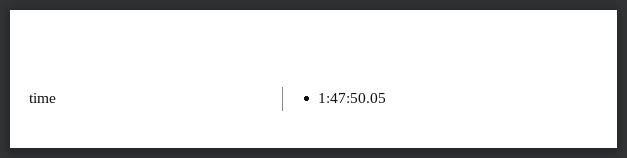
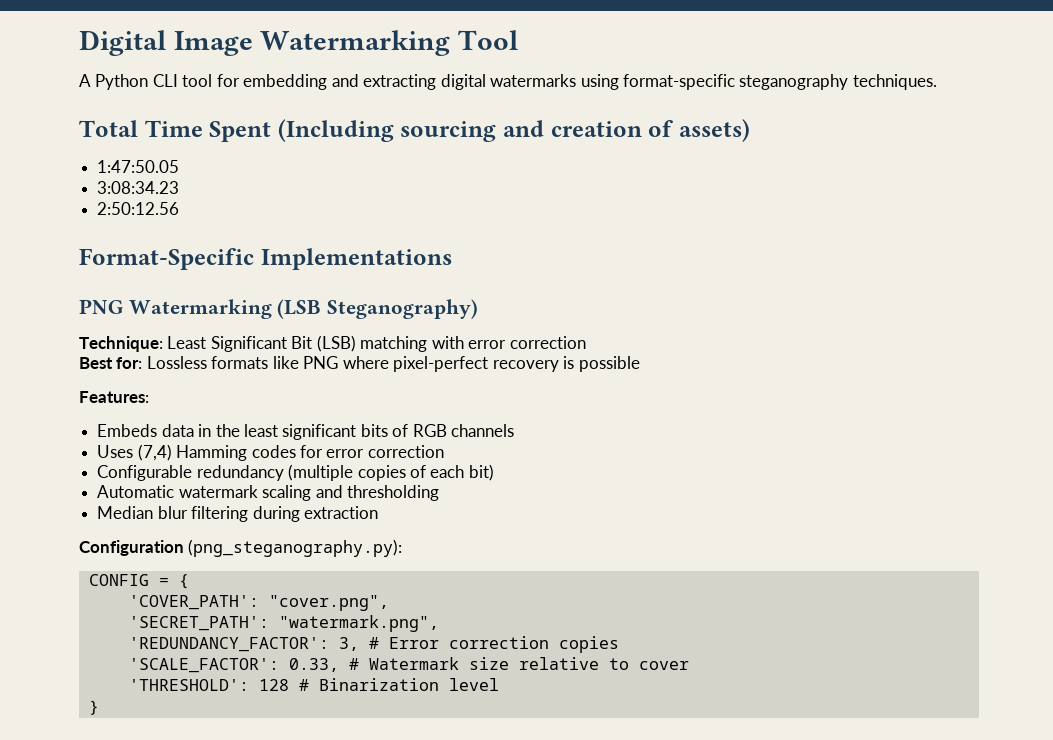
- time
+ Digital Image Watermarking Tool
+ A Python CLI tool for embedding and extracting digital watermarks using format-specific steganography techniques.
+ Total Time Spent (Including sourcing and creation of assets)
  1:47:50.05
+ 3:08:34.23
+ 2:50:12.56
+ Format-Specific Implementations
+ PNG Watermarking (LSB Steganography)
+ Technique: Least Significant Bit (LSB) matching with error correction
+ Best for: Lossless formats like PNG where pixel-perfect recovery is possible
+ Features:
+ Embeds data in the least significant bits of RGB channels
+ Uses (7,4) Hamming codes for error correction
+ Configurable redundancy (multiple copies of each bit)
+ Automatic watermark scaling and thresholding
+ Median blur filtering during extraction
+ Configuration (png_steganography.py):
+ CONFIG = {
+ 'COVER_PATH': "cover.png",
+ 'SECRET_PATH': "watermark.png",
+ 'REDUNDANCY_FACTOR': 3, # Error correction copies
+ 'SCALE_FACTOR': 0.33, # Watermark size relative to cover
+ 'THRESHOLD': 128 # Binarization level
+ }

